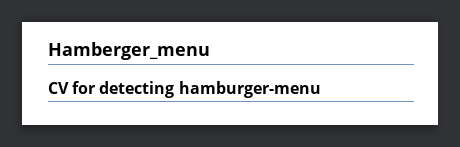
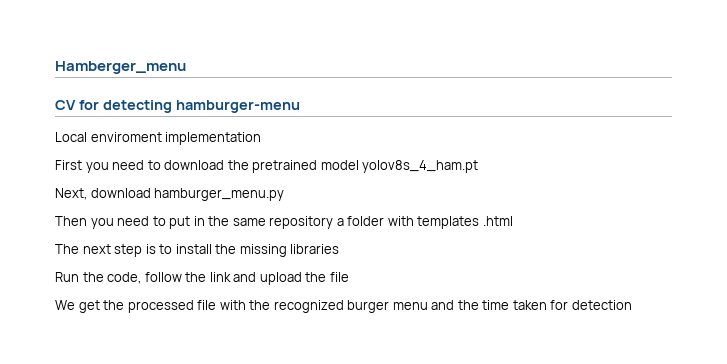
+ Local enviroment implementation
+ First you need to download the pretrained model yolov8s_4_ham.pt
+ Next, download hamburger_menu.py
+ Then you need to put in the same repository a folder with templates .html
+ The next step is to install the missing libraries
+ Run the code, follow the link and upload the file
+ We get the processed file with the recognized burger menu and the time taken for detection

